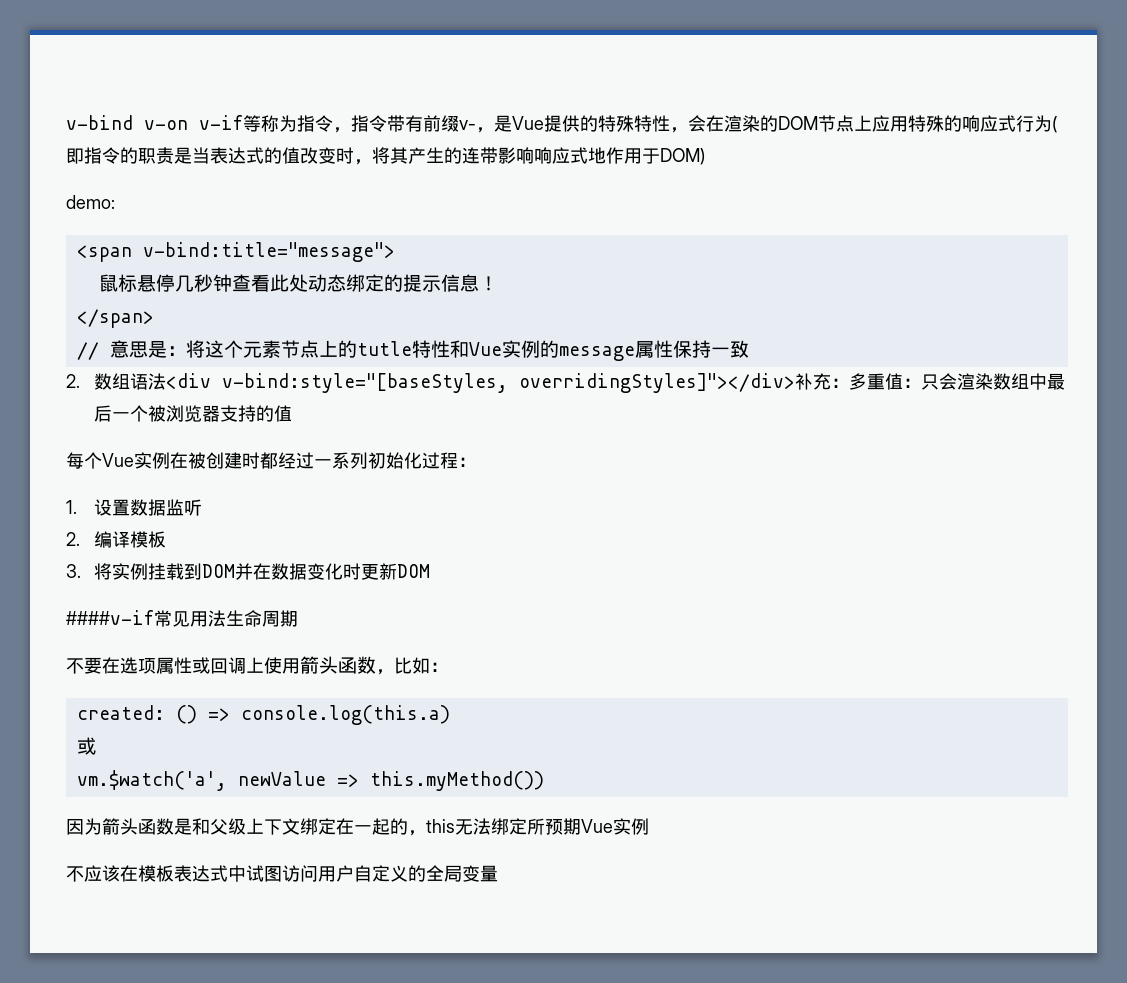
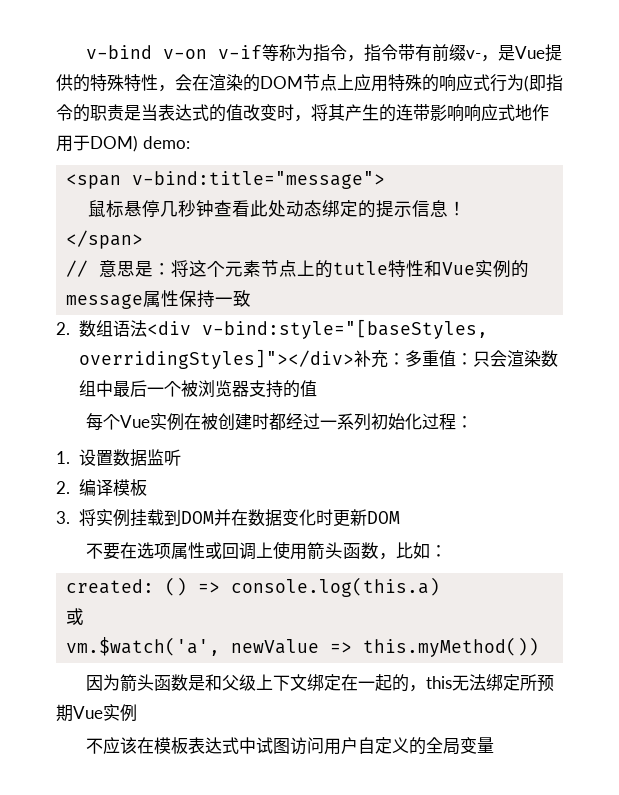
- v-bind v-on v-if等称为指令，指令带有前缀v-，是Vue提供的特殊特性，会在渲染的DOM节点上应用特殊的响应式行为(即指令的职责是当表达式的值改变时，将其产生的连带影响响应式地作用于DOM)
- demo:
+ v-bind v-on v-if等称为指令，指令带有前缀v-，是Vue提供的特殊特性，会在渲染的DOM节点上应用特殊的响应式行为(即指令的职责是当表达式的值改变时，将其产生的连带影响响应式地作用于DOM) demo:
- ####v-if常见用法生命周期

